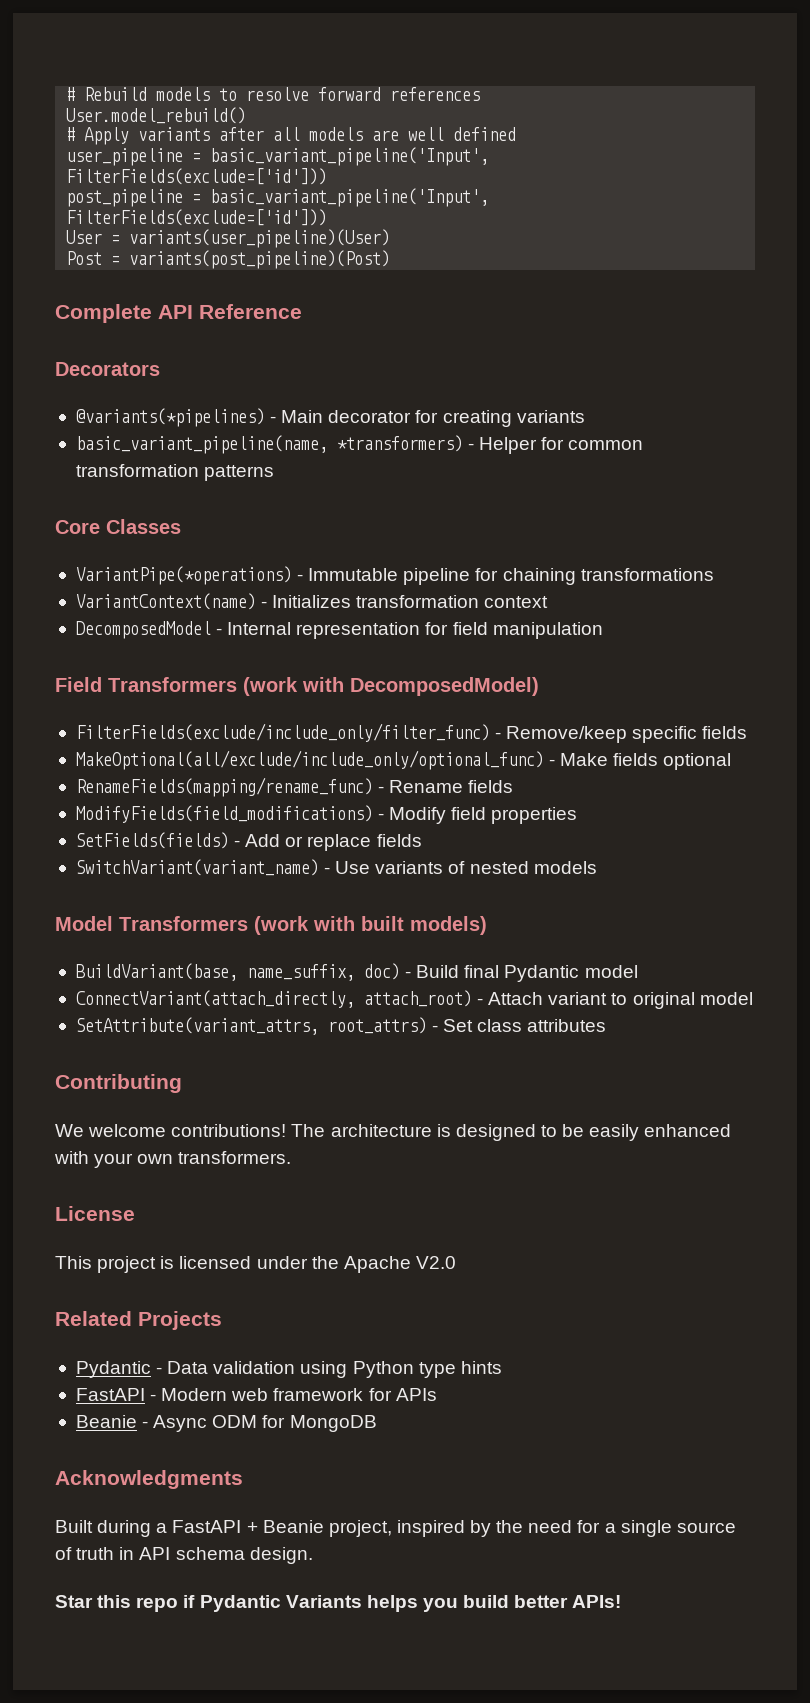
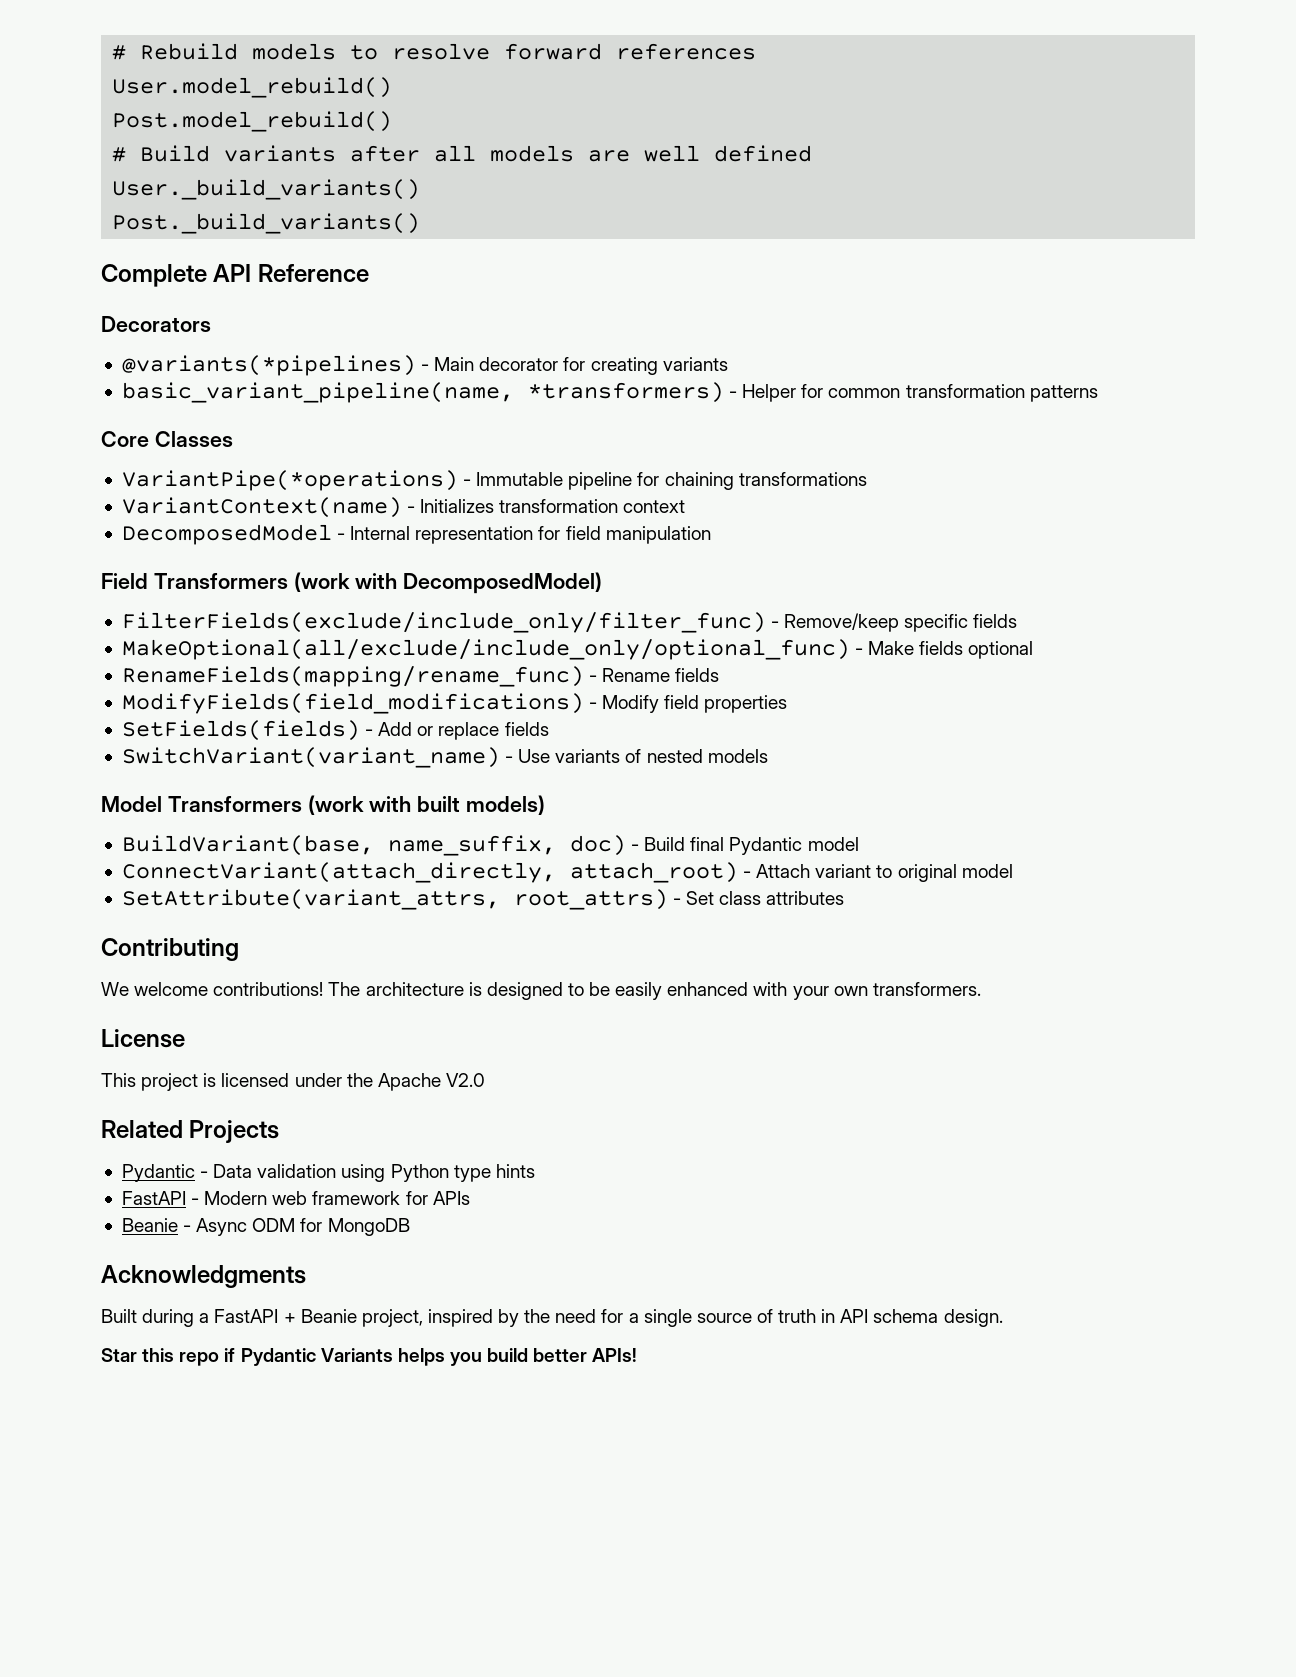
- # Apply variants after all models are well defined
+ Post.model_rebuild()
+ # Build variants after all models are well defined
- user_pipeline = basic_variant_pipeline('Input', FilterFields(exclude=['id']))
- post_pipeline = basic_variant_pipeline('Input', FilterFields(exclude=['id']))
- User = variants(user_pipeline)(User)
- Post = variants(post_pipeline)(Post)
+ User._build_variants()
+ Post._build_variants()

